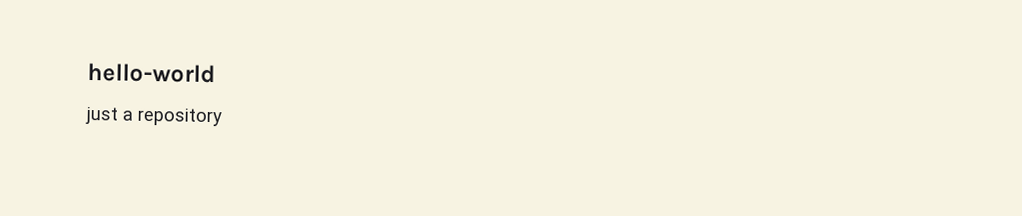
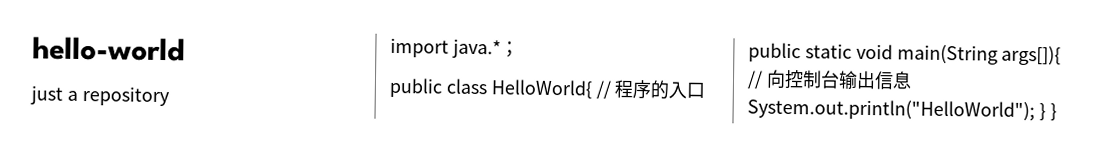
+ import java.*；
+ public class HelloWorld{ // 程序的入口public static void main(String args[]){ // 向控制台输出信息System.out.println("HelloWorld"); } }

